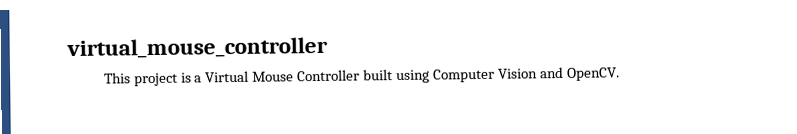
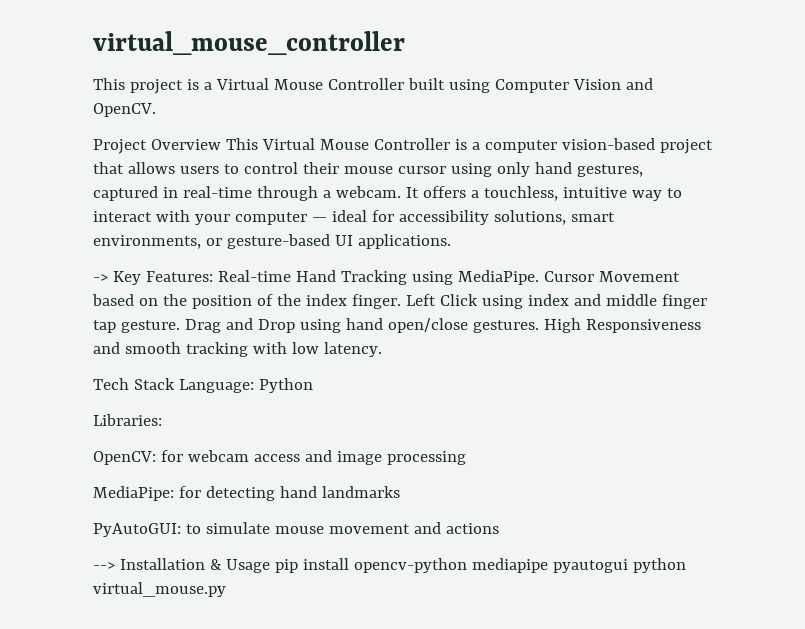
+ Project Overview This Virtual Mouse Controller is a computer vision-based project that allows users to control their mouse cursor using only hand gestures, captured in real-time through a webcam. It offers a touchless, intuitive way to interact with your computer — ideal for accessibility solutions, smart environments, or gesture-based UI applications.
+ -> Key Features: Real-time Hand Tracking using MediaPipe. Cursor Movement based on the position of the index finger. Left Click using index and middle finger tap gesture. Drag and Drop using hand open/close gestures. High Responsiveness and smooth tracking with low latency.
+ Tech Stack Language: Python
+ Libraries:
+ OpenCV: for webcam access and image processing
+ MediaPipe: for detecting hand landmarks
+ PyAutoGUI: to simulate mouse movement and actions
+ --> Installation & Usage pip install opencv-python mediapipe pyautogui python virtual_mouse.py

